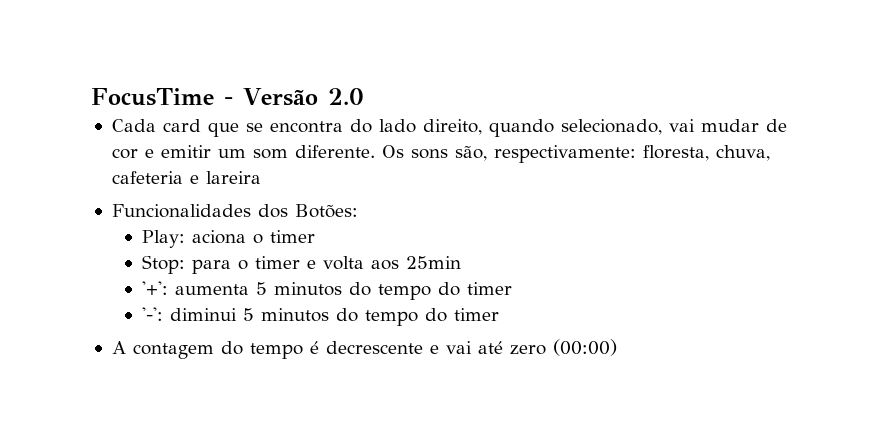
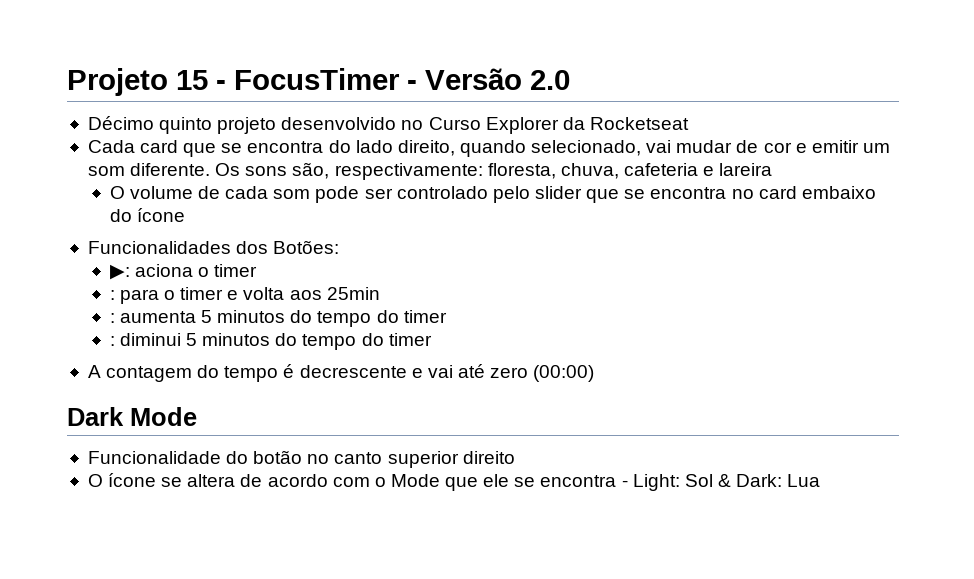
- FocusTime - Versão 2.0
+ Projeto 15 - FocusTimer - Versão 2.0
+ Décimo quinto projeto desenvolvido no Curso Explorer da Rocketseat
+ O volume de cada som pode ser controlado pelo slider que se encontra no card embaixo do ícone
- Play: aciona o timer
+ ▶: aciona o timer
- Stop: para o timer e volta aos 25min
+ : para o timer e volta aos 25min
- '+': aumenta 5 minutos do tempo do timer
+ : aumenta 5 minutos do tempo do timer
- '-': diminui 5 minutos do tempo do timer
+ : diminui 5 minutos do tempo do timer
+ Dark Mode
+ Funcionalidade do botão no canto superior direito
+ O ícone se altera de acordo com o Mode que ele se encontra - Light: Sol & Dark: Lua

